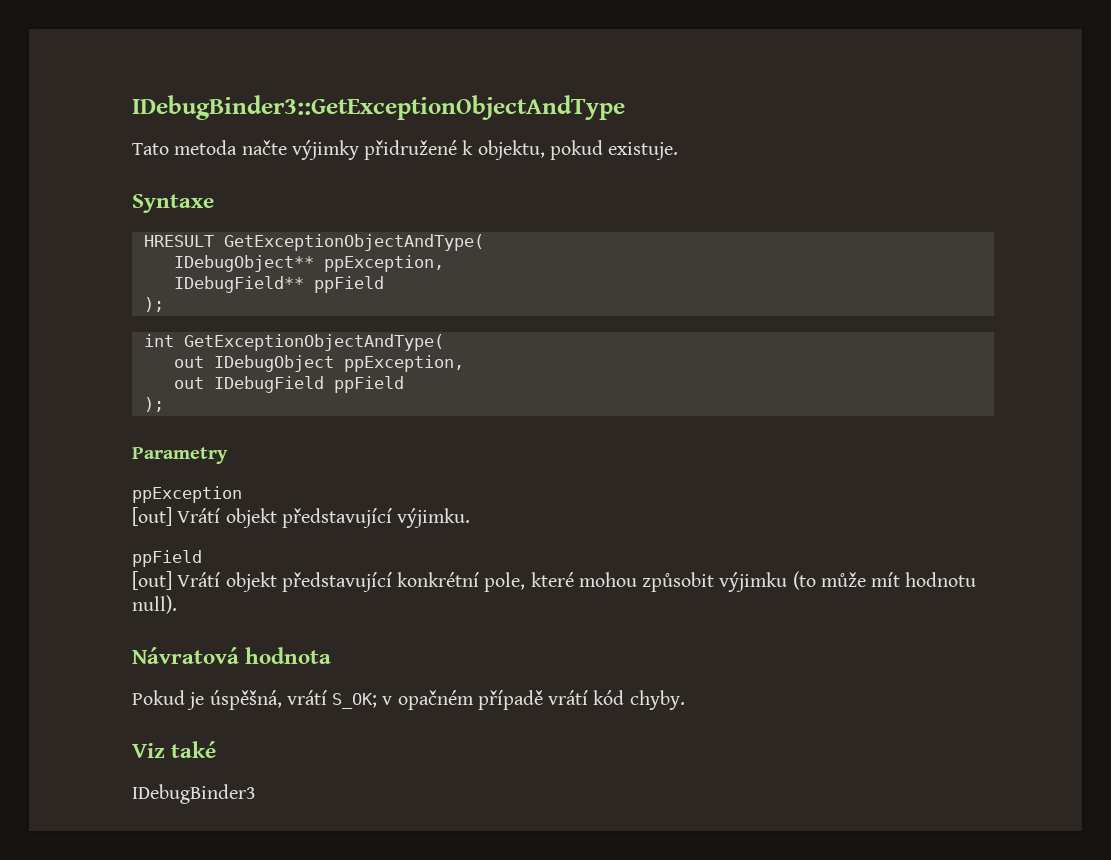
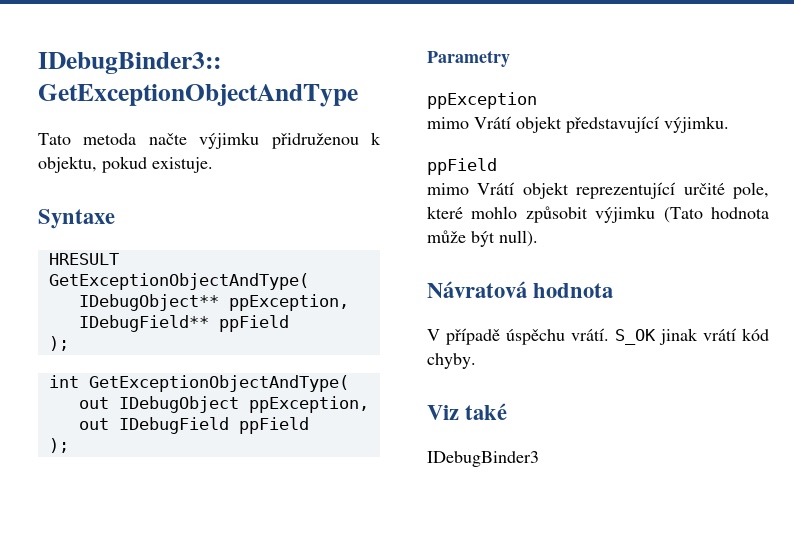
- Tato metoda načte výjimky přidružené k objektu, pokud existuje.
+ Tato metoda načte výjimku přidruženou k objektu, pokud existuje.
- [out] Vrátí objekt představující výjimku.
+ mimo Vrátí objekt představující výjimku.
- [out] Vrátí objekt představující konkrétní pole, které mohou způsobit výjimku (to může mít hodnotu null).
+ mimo Vrátí objekt reprezentující určité pole, které mohlo způsobit výjimku (Tato hodnota může být null).
- Pokud je úspěšná, vrátí S_OK; v opačném případě vrátí kód chyby.
+ V případě úspěchu vrátí. S_OK jinak vrátí kód chyby.

